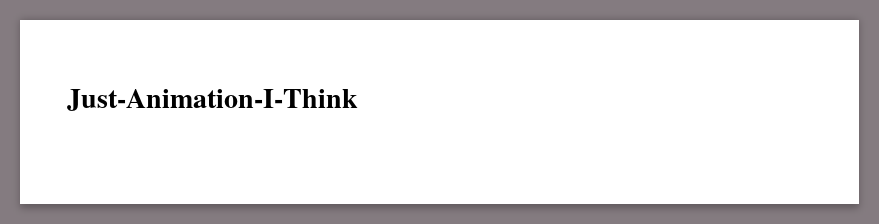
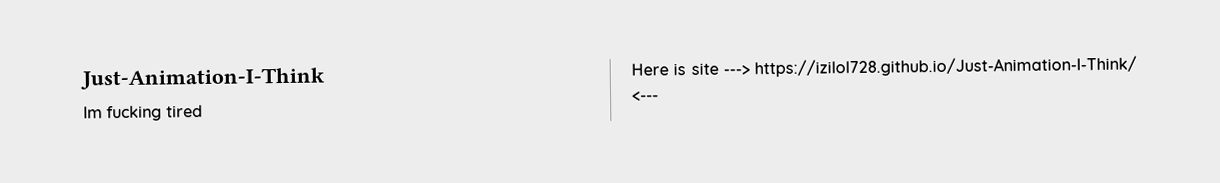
+ Im fucking tired
+ Here is site ---> https://izilol728.github.io/Just-Animation-I-Think/ <---

